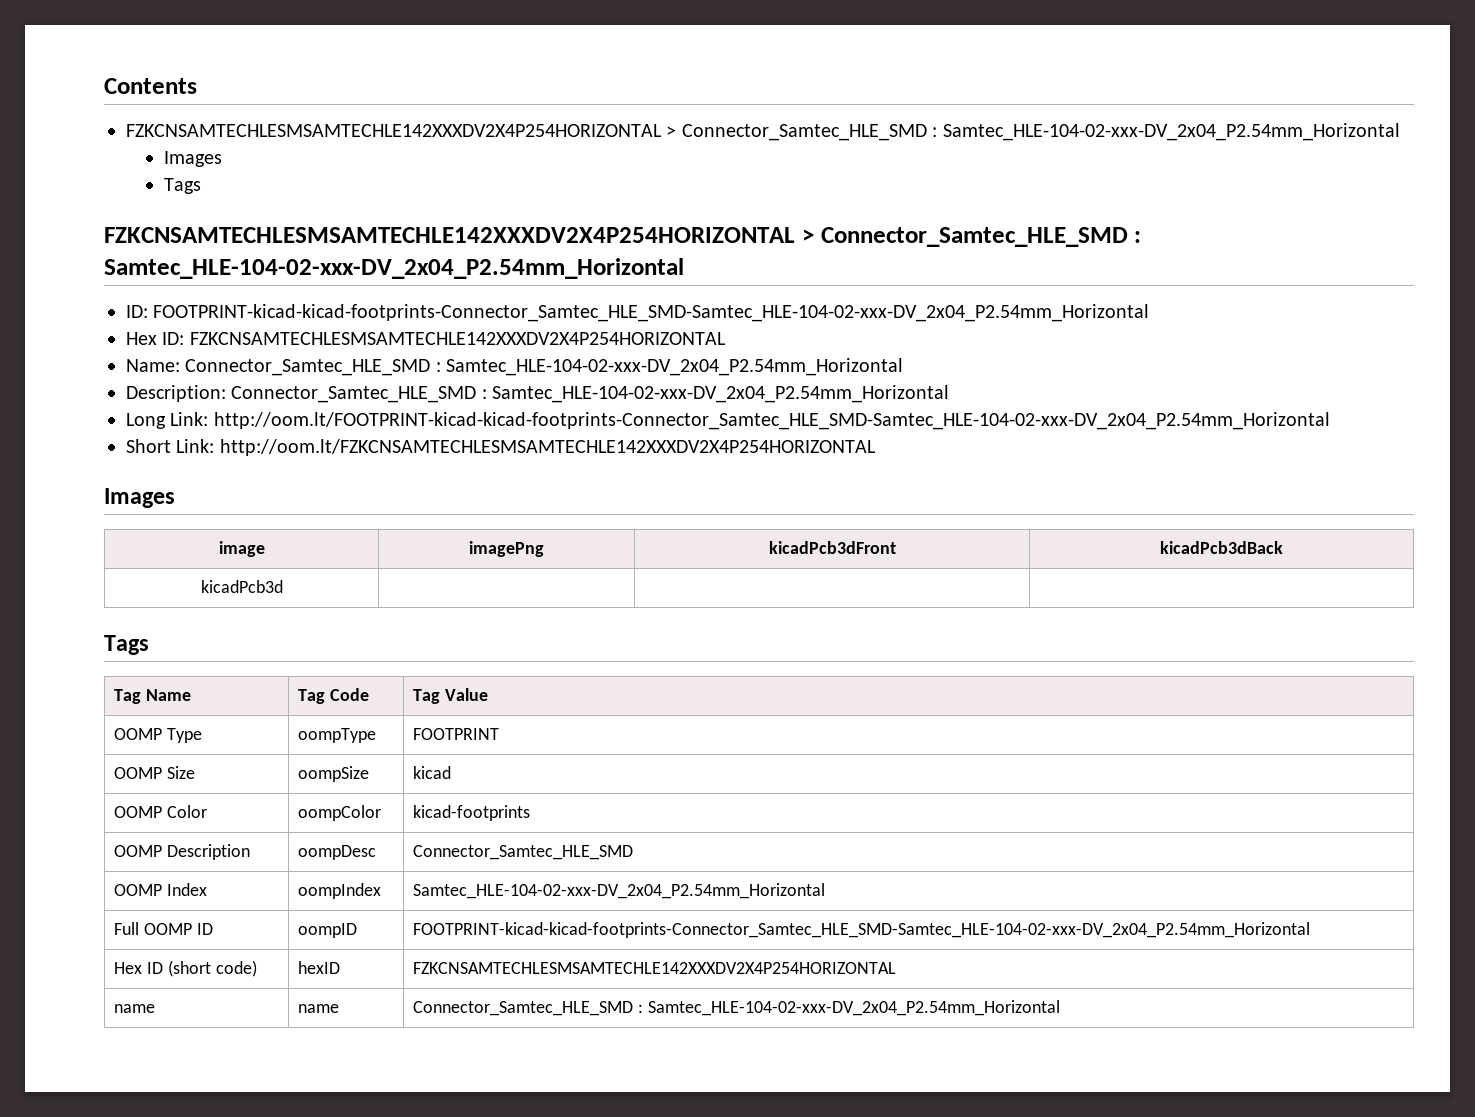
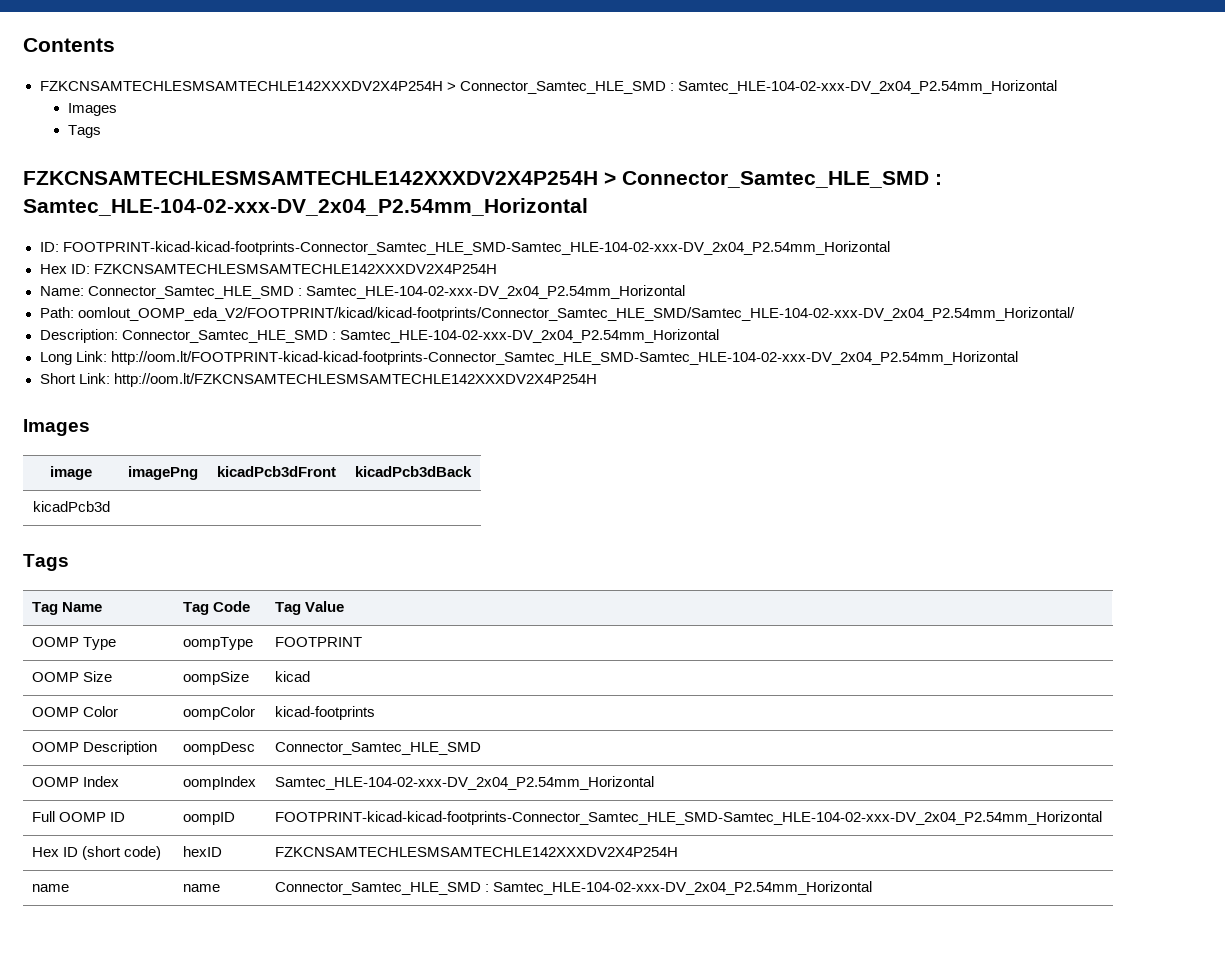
  Contents
- FZKCNSAMTECHLESMSAMTECHLE142XXXDV2X4P254HORIZONTAL > Connector_Samtec_HLE_SMD : Samtec_HLE-104-02-xxx-DV_2x04_P2.54mm_Horizontal
+ FZKCNSAMTECHLESMSAMTECHLE142XXXDV2X4P254H > Connector_Samtec_HLE_SMD : Samtec_HLE-104-02-xxx-DV_2x04_P2.54mm_Horizontal
  Images
  Tags
- FZKCNSAMTECHLESMSAMTECHLE142XXXDV2X4P254HORIZONTAL > Connector_Samtec_HLE_SMD : Samtec_HLE-104-02-xxx-DV_2x04_P2.54mm_Horizontal
+ FZKCNSAMTECHLESMSAMTECHLE142XXXDV2X4P254H > Connector_Samtec_HLE_SMD : Samtec_HLE-104-02-xxx-DV_2x04_P2.54mm_Horizontal
- Hex ID: FZKCNSAMTECHLESMSAMTECHLE142XXXDV2X4P254HORIZONTAL
+ Hex ID: FZKCNSAMTECHLESMSAMTECHLE142XXXDV2X4P254H
+ Path: oomlout_OOMP_eda_V2/FOOTPRINT/kicad/kicad-footprints/Connector_Samtec_HLE_SMD/Samtec_HLE-104-02-xxx-DV_2x04_P2.54mm_Horizontal/
- Short Link: http://oom.lt/FZKCNSAMTECHLESMSAMTECHLE142XXXDV2X4P254HORIZONTAL
+ Short Link: http://oom.lt/FZKCNSAMTECHLESMSAMTECHLE142XXXDV2X4P254H
- Hex ID (short code) | hexID | FZKCNSAMTECHLESMSAMTECHLE142XXXDV2X4P254HORIZONTAL
+ Hex ID (short code) | hexID | FZKCNSAMTECHLESMSAMTECHLE142XXXDV2X4P254H

